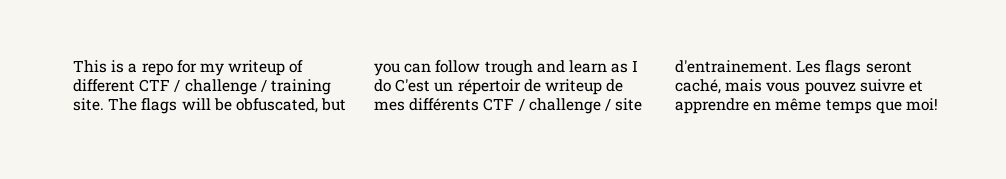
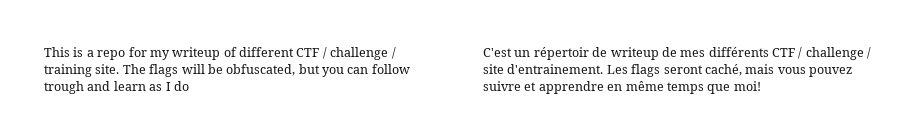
- The flags will be obfuscated, but you can follow trough and learn as I do C'est un répertoir de writeup de mes différents CTF / challenge / site d'entrainement.
+ The flags will be obfuscated, but you can follow trough and learn as I do
+ C'est un répertoir de writeup de mes différents CTF / challenge / site d'entrainement.

